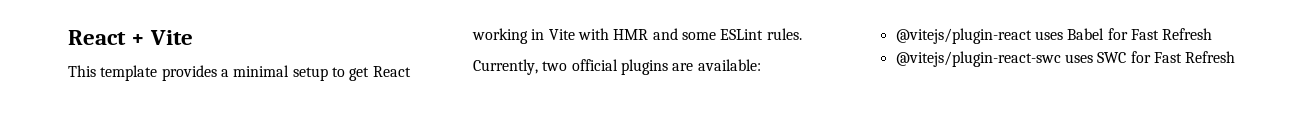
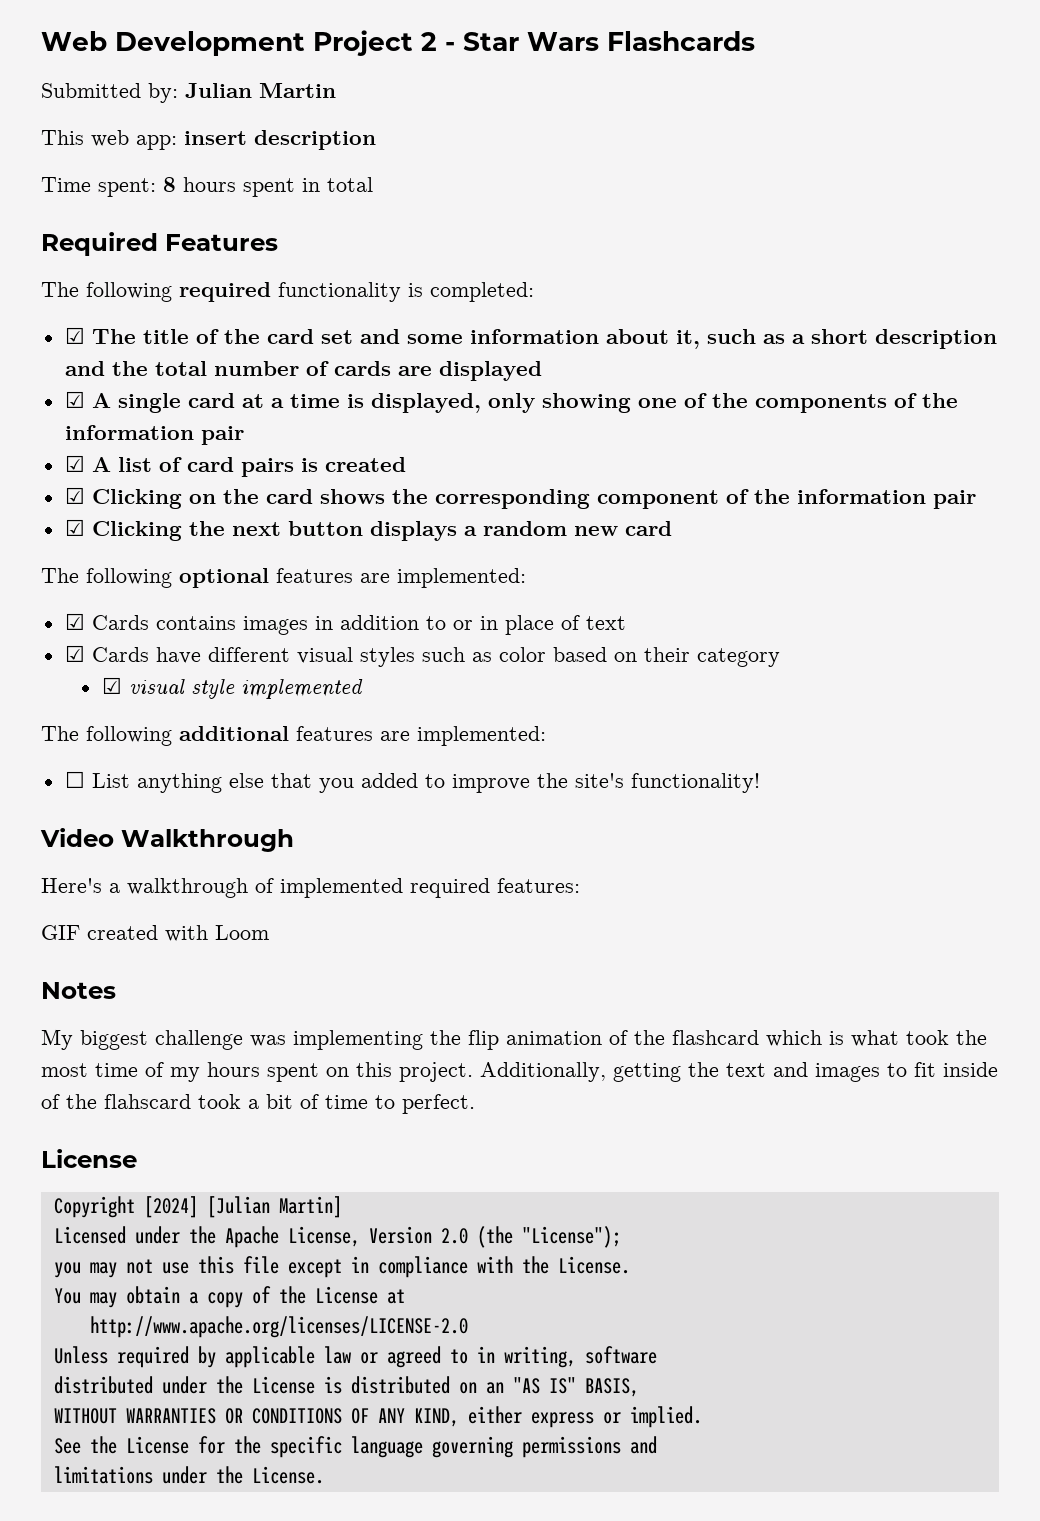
- React + Vite
- This template provides a minimal setup to get React working in Vite with HMR and some ESLint rules.
- Currently, two official plugins are available:
- @vitejs/plugin-react uses Babel for Fast Refresh
- @vitejs/plugin-react-swc uses SWC for Fast Refresh
+ Web Development Project 2 - Star Wars Flashcards
+ Submitted by: Julian Martin
+ This web app: insert description
+ Time spent: 8 hours spent in total
+ Required Features
+ The following required functionality is completed:
+ ☑ The title of the card set and some information about it, such as a short description and the total number of cards are displayed
+ ☑ A single card at a time is displayed, only showing one of the components of the information pair
+ ☑ A list of card pairs is created
+ ☑ Clicking on the card shows the corresponding component of the information pair
+ ☑ Clicking the next button displays a random new card
+ The following optional features are implemented:
+ ☑ Cards contains images in addition to or in place of text
+ ☑ Cards have different visual styles such as color based on their category
+ ☑ visual style implemented
+ The following additional features are implemented:
+ ☐ List anything else that you added to improve the site's functionality!
+ Video Walkthrough
+ Here's a walkthrough of implemented required features:
+ GIF created with Loom
+ Notes
+ My biggest challenge was implementing the flip animation of the flashcard which is what took the most time of my hours spent on this project. Additionally, getting the text and images to fit inside of the flahscard took a bit of time to perfect.
+ License
+ Copyright [2024] [Julian Martin]
+ Licensed under the Apache License, Version 2.0 (the "License");
+ you may not use this file except in compliance with the License.
+ You may obtain a copy of the License at
+ http://www.apache.org/licenses/LICENSE-2.0
+ Unless required by applicable law or agreed to in writing, software
+ distributed under the License is distributed on an "AS IS" BASIS,
+ WITHOUT WARRANTIES OR CONDITIONS OF ANY KIND, either express or implied.
+ See the License for the specific language governing permissions and
+ limitations under the License.

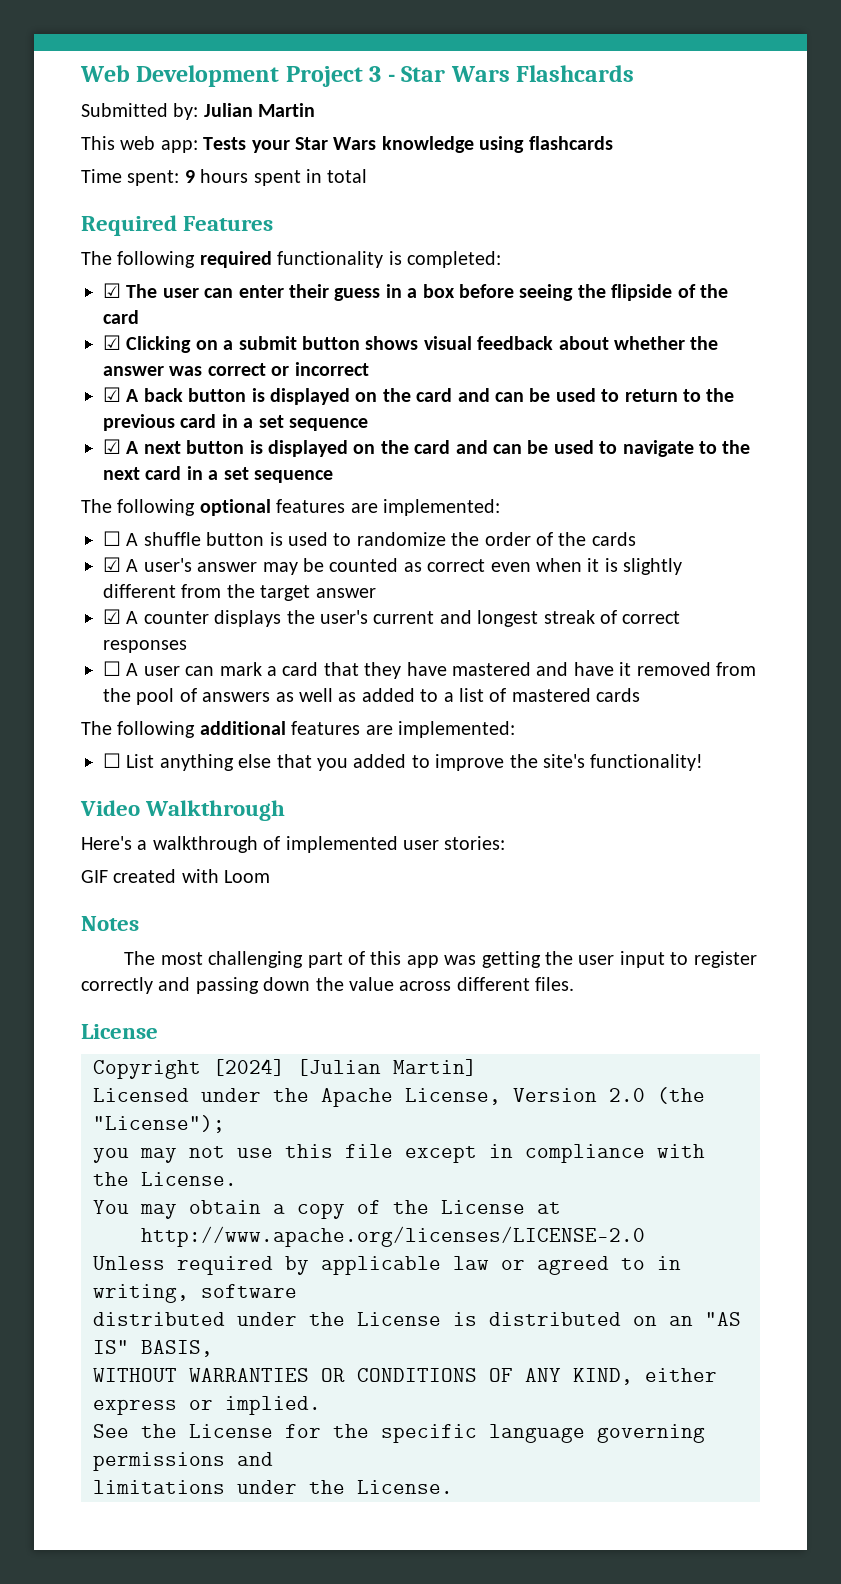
- Web Development Project 2 - Star Wars Flashcards
+ Web Development Project 3 - Star Wars Flashcards
- This web app: insert description
+ This web app: Tests your Star Wars knowledge using flashcards
- Time spent: 8 hours spent in total
+ Time spent: 9 hours spent in total
- ☑ The title of the card set and some information about it, such as a short description and the total number of cards are displayed
- ☑ A single card at a time is displayed, only showing one of the components of the information pair
- ☑ A list of card pairs is created
- ☑ Clicking on the card shows the corresponding component of the information pair
- ☑ Clicking the next button displays a random new card
+ ☑ The user can enter their guess in a box before seeing the flipside of the card
+ ☑ Clicking on a submit button shows visual feedback about whether the answer was correct or incorrect
+ ☑ A back button is displayed on the card and can be used to return to the previous card in a set sequence
+ ☑ A next button is displayed on the card and can be used to navigate to the next card in a set sequence
- ☑ Cards contains images in addition to or in place of text
- ☑ Cards have different visual styles such as color based on their category
- ☑ visual style implemented
+ ☐ A shuffle button is used to randomize the order of the cards
+ ☑ A user's answer may be counted as correct even when it is slightly different from the target answer
+ ☑ A counter displays the user's current and longest streak of correct responses
+ ☐ A user can mark a card that they have mastered and have it removed from the pool of answers as well as added to a list of mastered cards
- Here's a walkthrough of implemented required features:
+ Here's a walkthrough of implemented user stories:
- My biggest challenge was implementing the flip animation of the flashcard which is what took the most time of my hours spent on this project. Additionally, getting the text and images to fit inside of the flahscard took a bit of time to perfect.
+ The most challenging part of this app was getting the user input to register correctly and passing down the value across different files.

